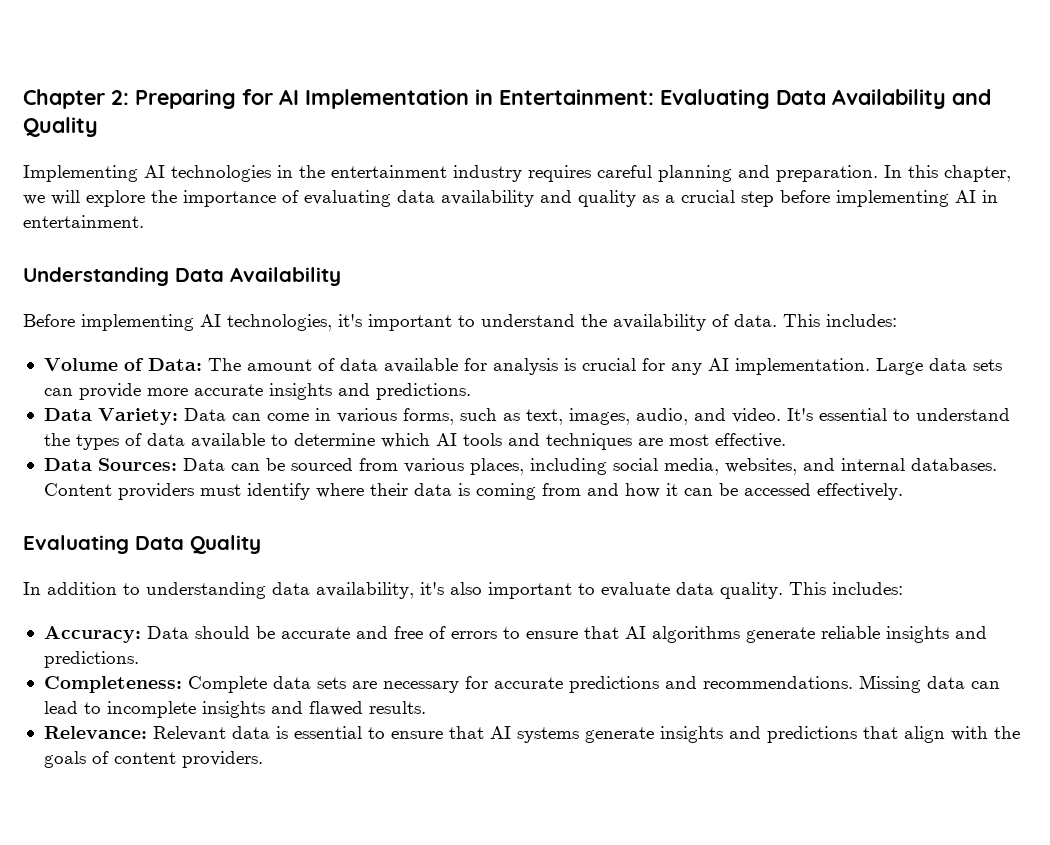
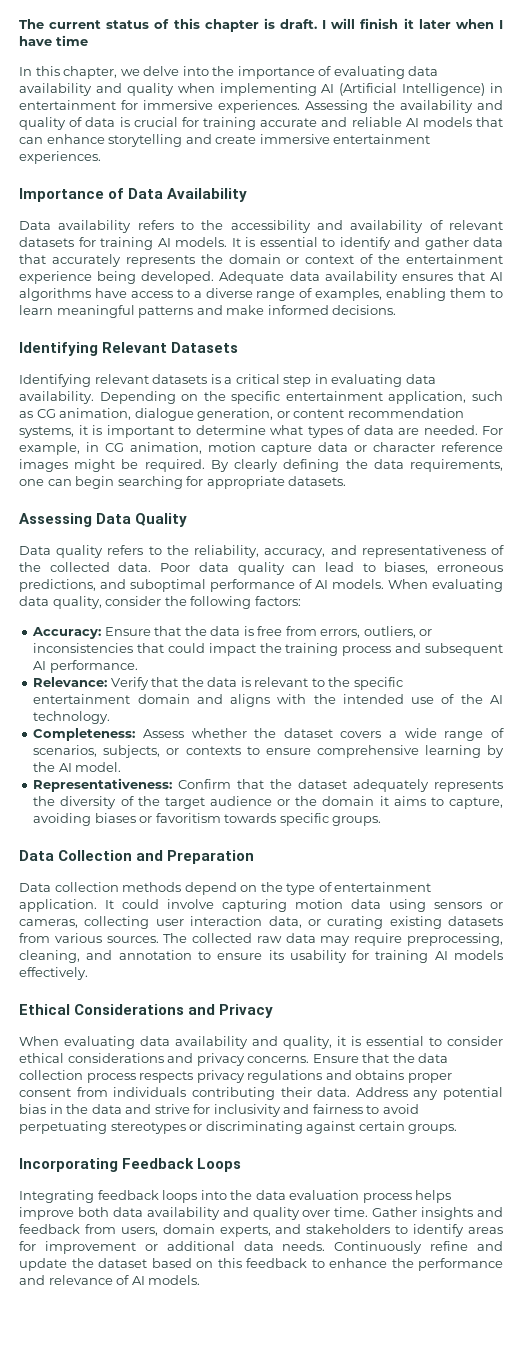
- Chapter 2: Preparing for AI Implementation in Entertainment: Evaluating Data Availability and Quality
- Implementing AI technologies in the entertainment industry requires careful planning and preparation. In this chapter, we will explore the importance of evaluating data availability and quality as a crucial step before implementing AI in entertainment.
- Understanding Data Availability
- Before implementing AI technologies, it's important to understand the availability of data. This includes:
- Volume of Data: The amount of data available for analysis is crucial for any AI implementation. Large data sets can provide more accurate insights and predictions.
- Data Variety: Data can come in various forms, such as text, images, audio, and video. It's essential to understand the types of data available to determine which AI tools and techniques are most effective.
- Data Sources: Data can be sourced from various places, including social media, websites, and internal databases. Content providers must identify where their data is coming from and how it can be accessed effectively.
- Evaluating Data Quality
- In addition to understanding data availability, it's also important to evaluate data quality. This includes:
- Accuracy: Data should be accurate and free of errors to ensure that AI algorithms generate reliable insights and predictions.
- Completeness: Complete data sets are necessary for accurate predictions and recommendations. Missing data can lead to incomplete insights and flawed results.
- Relevance: Relevant data is essential to ensure that AI systems generate insights and predictions that align with the goals of content providers.
+ The current status of this chapter is draft. I will finish it later when I have time
+ In this chapter, we delve into the importance of evaluating data availability and quality when implementing AI (Artificial Intelligence) in entertainment for immersive experiences. Assessing the availability and quality of data is crucial for training accurate and reliable AI models that can enhance storytelling and create immersive entertainment experiences.
+ Importance of Data Availability
+ Data availability refers to the accessibility and availability of relevant datasets for training AI models. It is essential to identify and gather data that accurately represents the domain or context of the entertainment experience being developed. Adequate data availability ensures that AI algorithms have access to a diverse range of examples, enabling them to learn meaningful patterns and make informed decisions.
+ Identifying Relevant Datasets
+ Identifying relevant datasets is a critical step in evaluating data availability. Depending on the specific entertainment application, such as CG animation, dialogue generation, or content recommendation systems, it is important to determine what types of data are needed. For example, in CG animation, motion capture data or character reference images might be required. By clearly defining the data requirements, one can begin searching for appropriate datasets.
+ Assessing Data Quality
+ Data quality refers to the reliability, accuracy, and representativeness of the collected data. Poor data quality can lead to biases, erroneous predictions, and suboptimal performance of AI models. When evaluating data quality, consider the following factors:
+ Accuracy: Ensure that the data is free from errors, outliers, or inconsistencies that could impact the training process and subsequent AI performance.
+ Relevance: Verify that the data is relevant to the specific entertainment domain and aligns with the intended use of the AI technology.
+ Completeness: Assess whether the dataset covers a wide range of scenarios, subjects, or contexts to ensure comprehensive learning by the AI model.
+ Representativeness: Confirm that the dataset adequately represents the diversity of the target audience or the domain it aims to capture, avoiding biases or favoritism towards specific groups.
+ Data Collection and Preparation
+ Data collection methods depend on the type of entertainment application. It could involve capturing motion data using sensors or cameras, collecting user interaction data, or curating existing datasets from various sources. The collected raw data may require preprocessing, cleaning, and annotation to ensure its usability for training AI models effectively.
+ Ethical Considerations and Privacy
+ When evaluating data availability and quality, it is essential to consider ethical considerations and privacy concerns. Ensure that the data collection process respects privacy regulations and obtains proper consent from individuals contributing their data. Address any potential bias in the data and strive for inclusivity and fairness to avoid perpetuating stereotypes or discriminating against certain groups.
+ Incorporating Feedback Loops
+ Integrating feedback loops into the data evaluation process helps improve both data availability and quality over time. Gather insights and feedback from users, domain experts, and stakeholders to identify areas for improvement or additional data needs. Continuously refine and update the dataset based on this feedback to enhance the performance and relevance of AI models.

